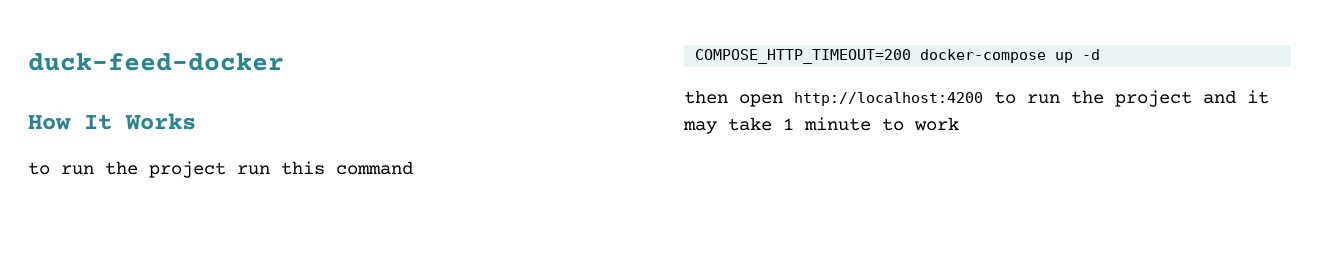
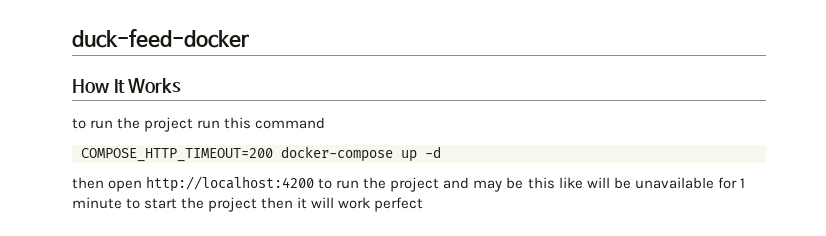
- then open http://localhost:4200 to run the project and it may take 1 minute to work
+ then open http://localhost:4200 to run the project and may be this like will be unavailable for 1 minute to start the project then it will work perfect

